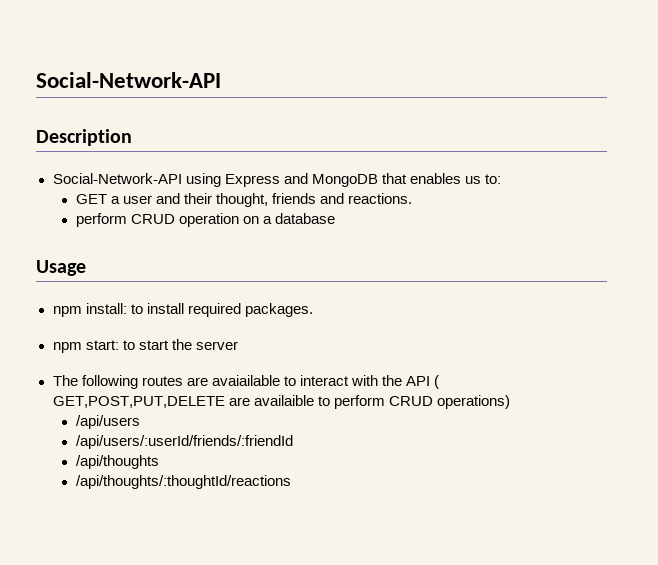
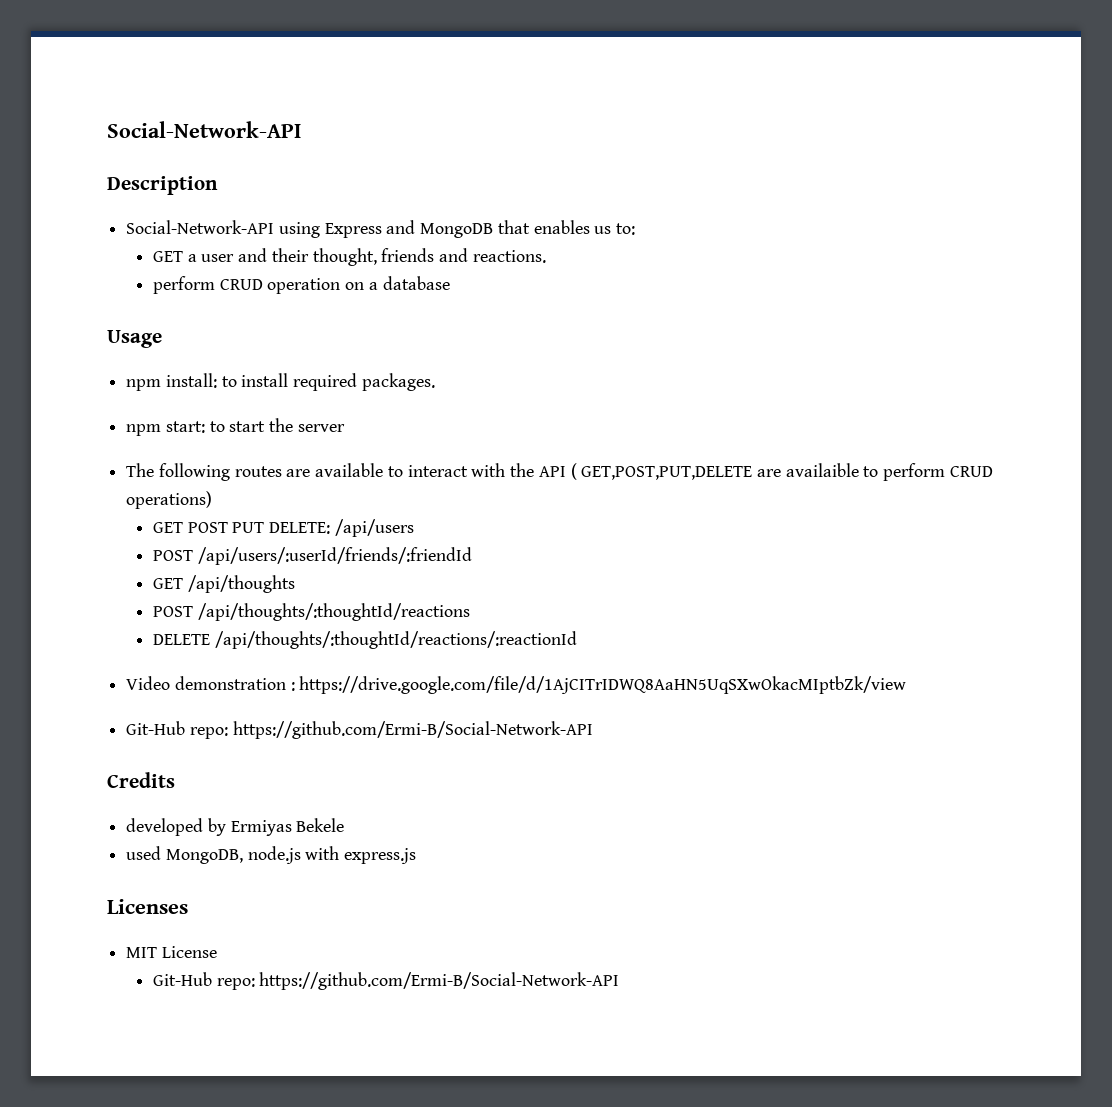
- The following routes are avaiailable to interact with the API ( GET,POST,PUT,DELETE are availaible to perform CRUD operations)
+ The following routes are available to interact with the API ( GET,POST,PUT,DELETE are availaible to perform CRUD operations)
- /api/users
+ GET POST PUT DELETE: /api/users
- /api/users/:userId/friends/:friendId
+ POST /api/users/:userId/friends/:friendId
- /api/thoughts
+ GET /api/thoughts
- /api/thoughts/:thoughtId/reactions
+ POST /api/thoughts/:thoughtId/reactions
+ DELETE /api/thoughts/:thoughtId/reactions/:reactionId
+ Video demonstration : https://drive.google.com/file/d/1AjCITrIDWQ8AaHN5UqSXwOkacMIptbZk/view
+ Git-Hub repo: https://github.com/Ermi-B/Social-Network-API
+ Credits
+ developed by Ermiyas Bekele
+ used MongoDB, node.js with express.js
+ Licenses
+ MIT License
+ Git-Hub repo: https://github.com/Ermi-B/Social-Network-API

